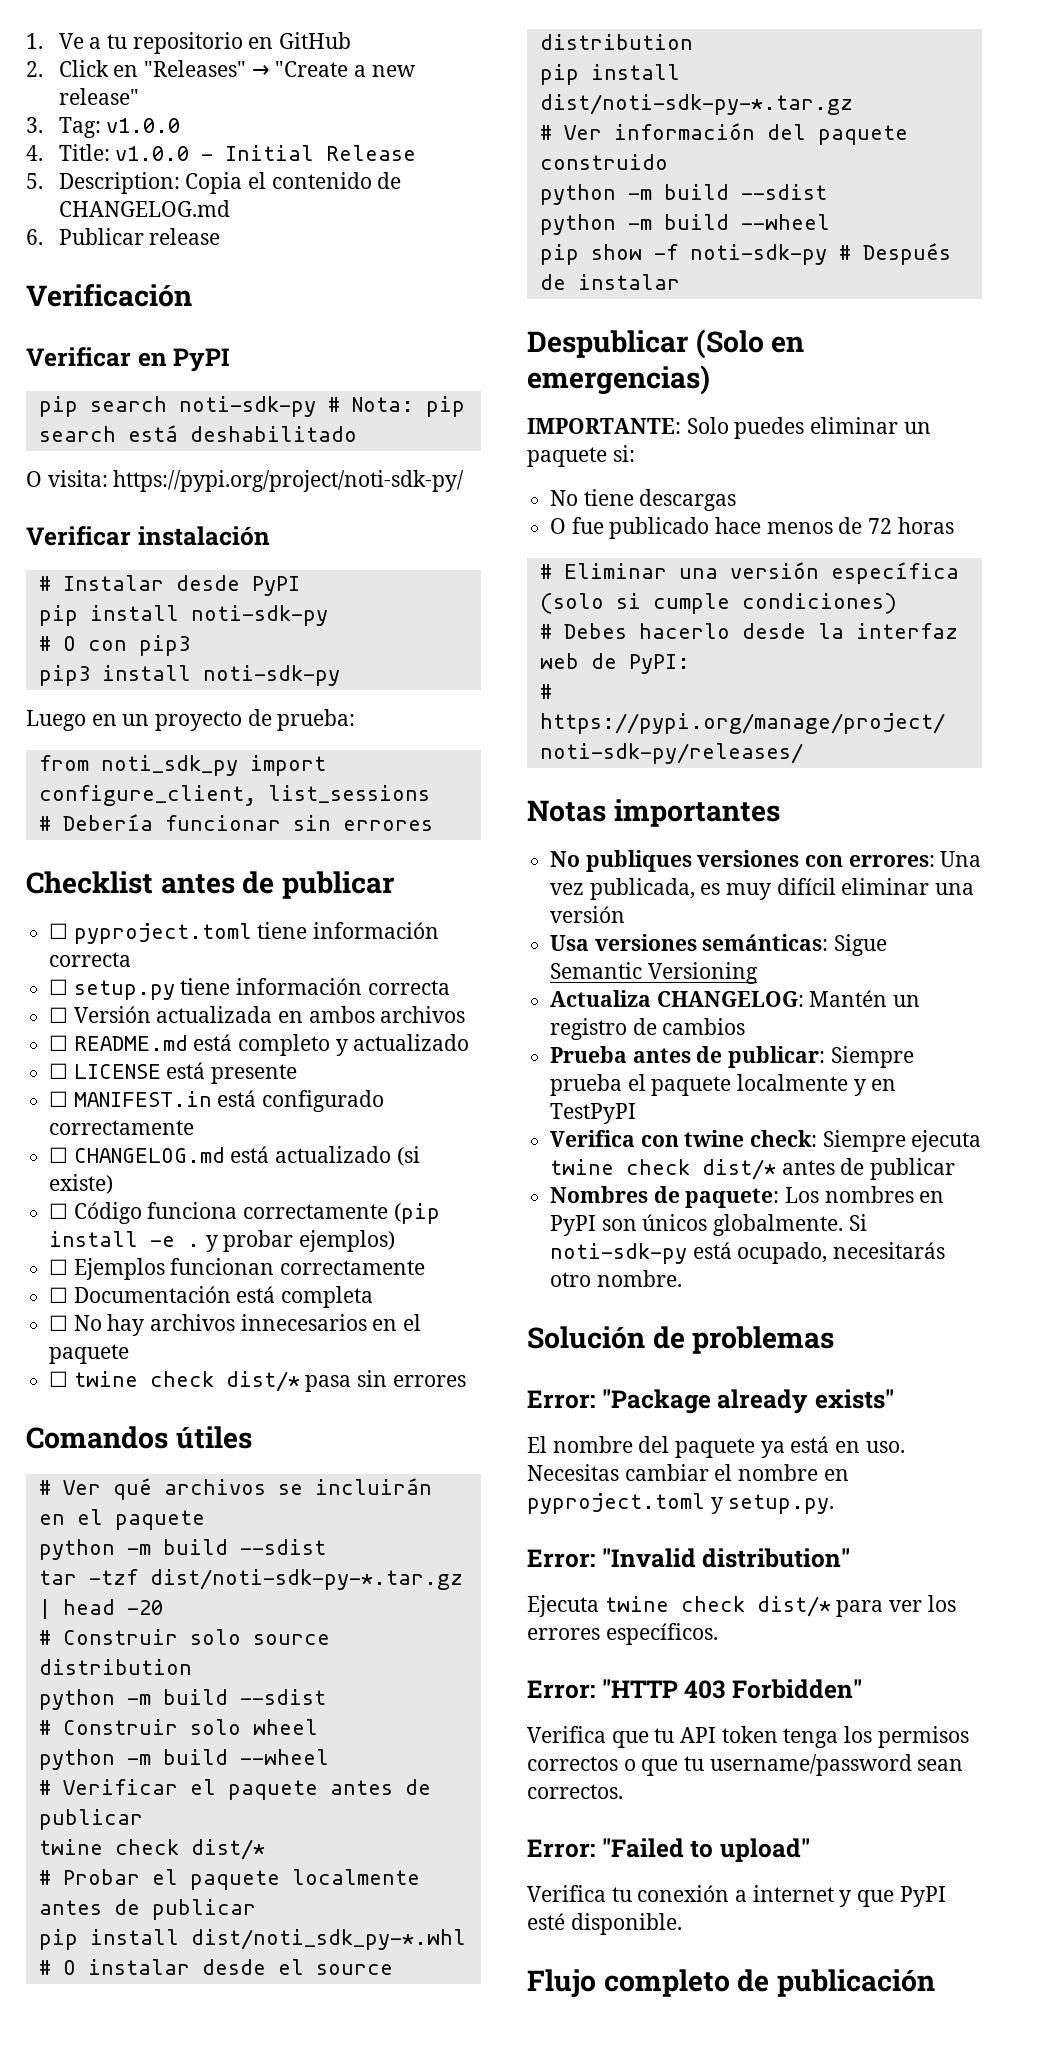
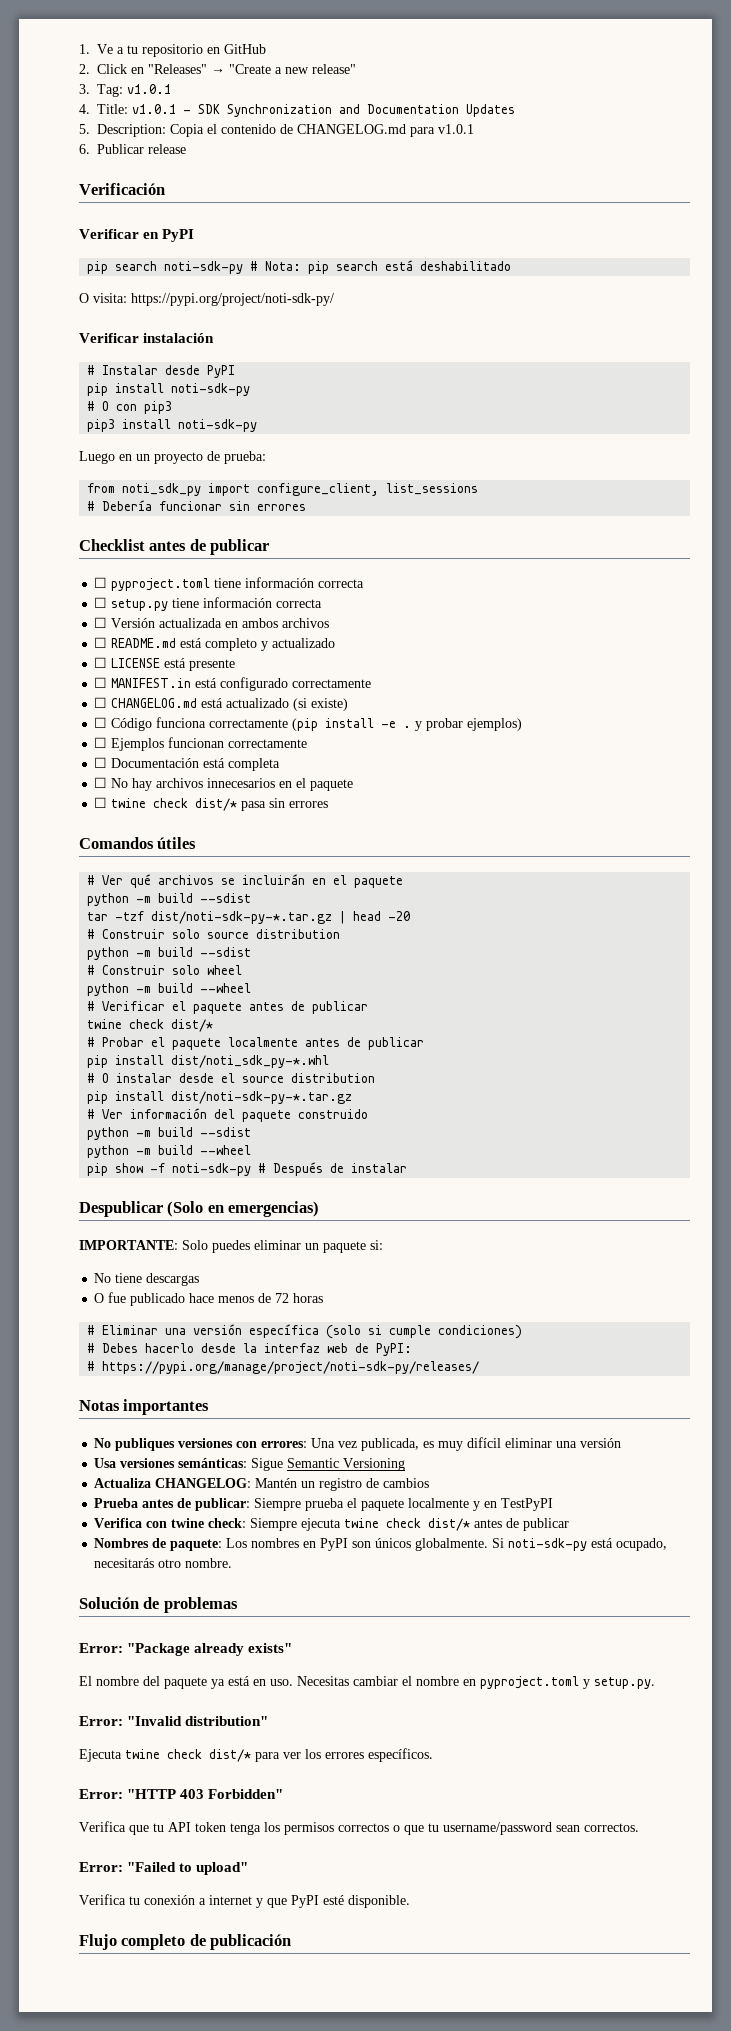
- 3. Tag: v1.0.0
+ 3. Tag: v1.0.1
- 4. Title: v1.0.0 - Initial Release
+ 4. Title: v1.0.1 - SDK Synchronization and Documentation Updates
- 5. Description: Copia el contenido de CHANGELOG.md
+ 5. Description: Copia el contenido de CHANGELOG.md para v1.0.1

